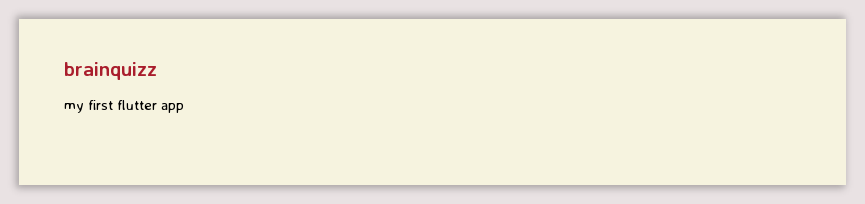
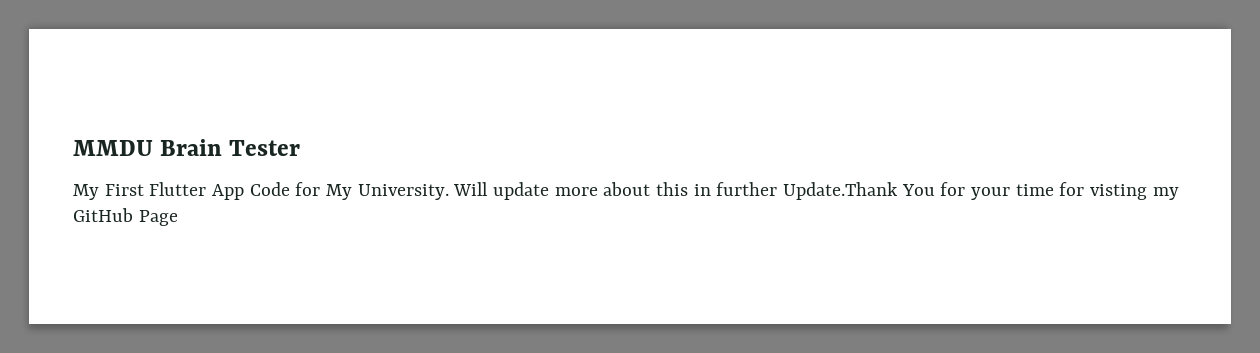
- brainquizz
- my first flutter app
+ MMDU Brain Tester
+ My First Flutter App Code for My University. Will update more about this in further Update.Thank You for your time for visting my GitHub Page

